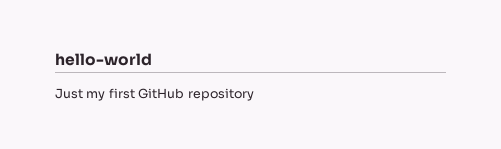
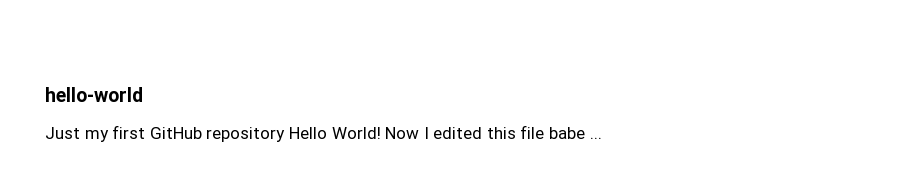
- Just my first GitHub repository
+ Just my first GitHub repository Hello World! Now I edited this file babe ...

